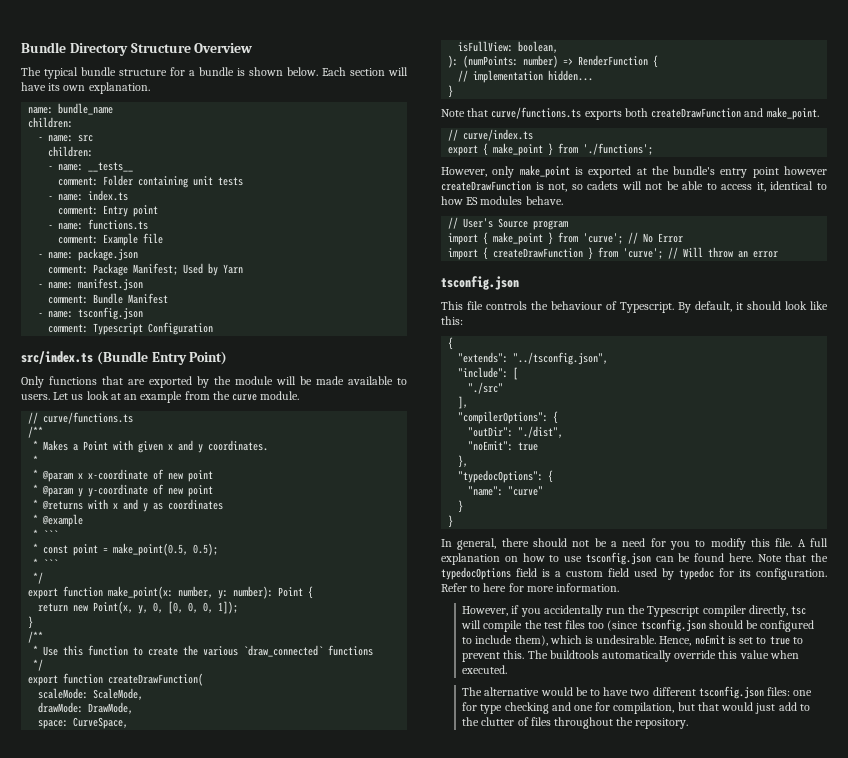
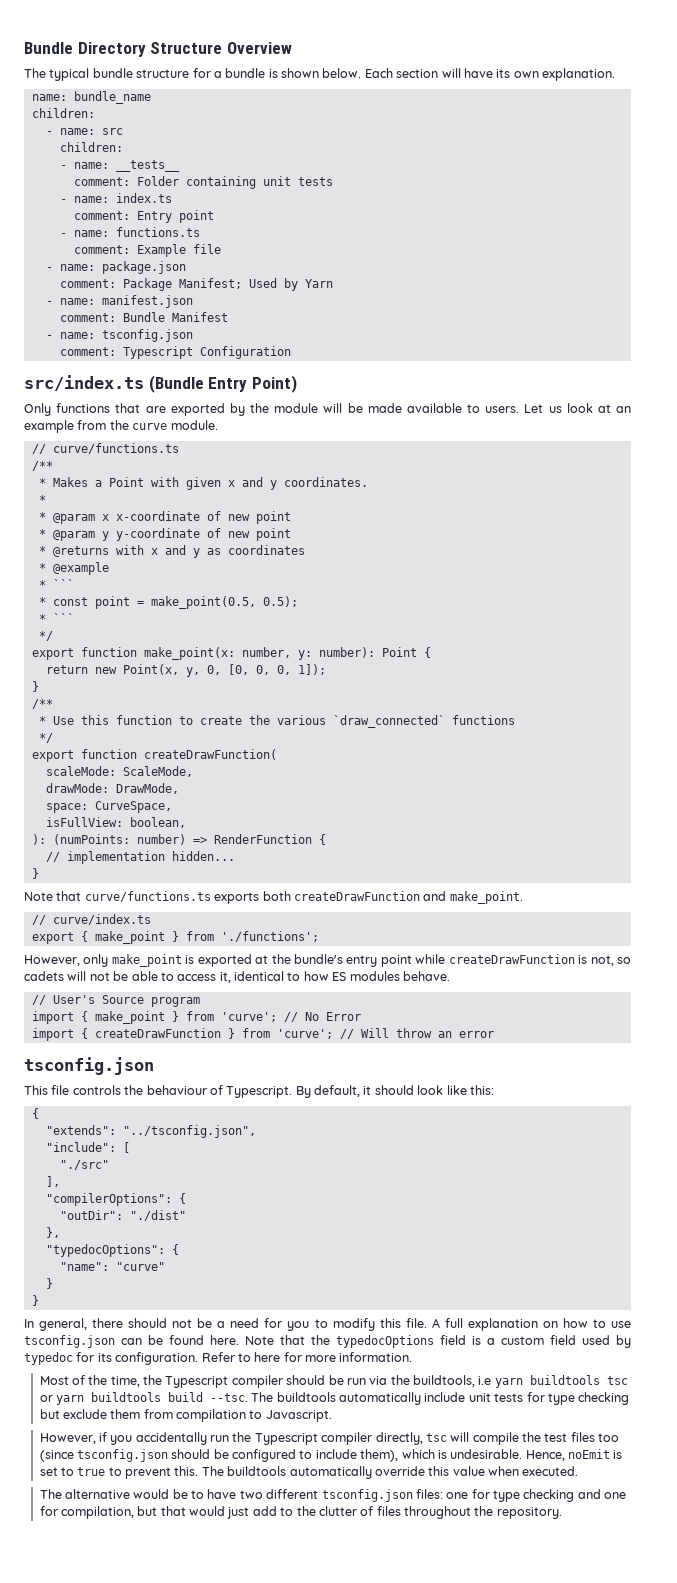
- However, only make_point is exported at the bundle's entry point however createDrawFunction is not, so cadets will not be able to access it, identical to how ES modules behave.
+ However, only make_point is exported at the bundle's entry point while createDrawFunction is not, so cadets will not be able to access it, identical to how ES modules behave.
- "outDir": "./dist",
- "noEmit": true
+ "outDir": "./dist"
+ Most of the time, the Typescript compiler should be run via the buildtools, i.e yarn buildtools tsc or yarn buildtools build --tsc. The buildtools automatically include unit tests for type checking but exclude them from compilation to Javascript.

